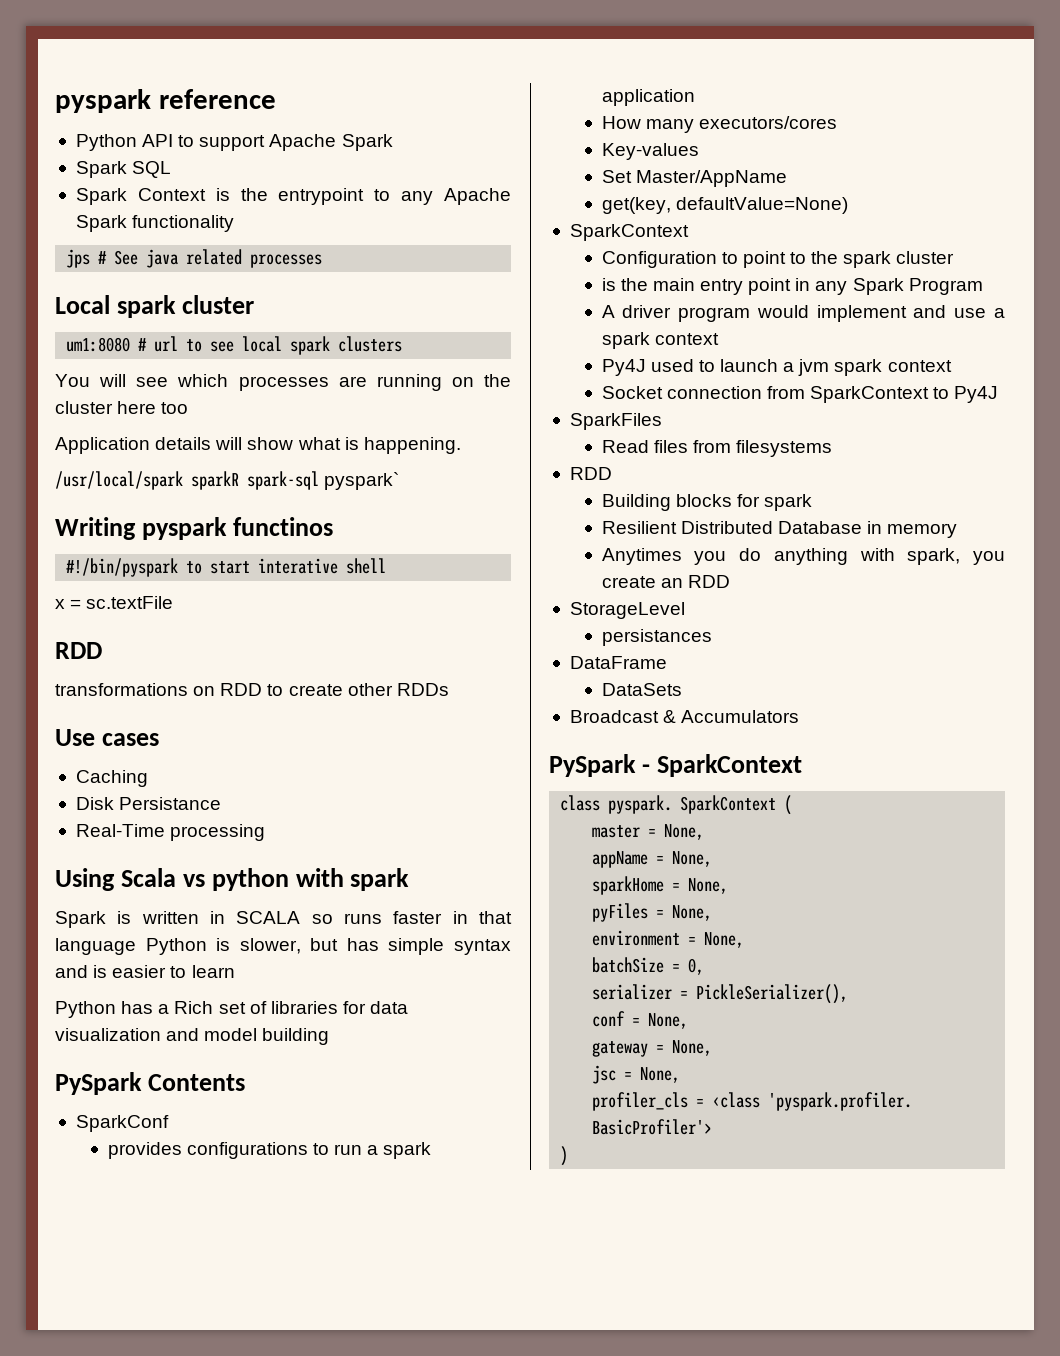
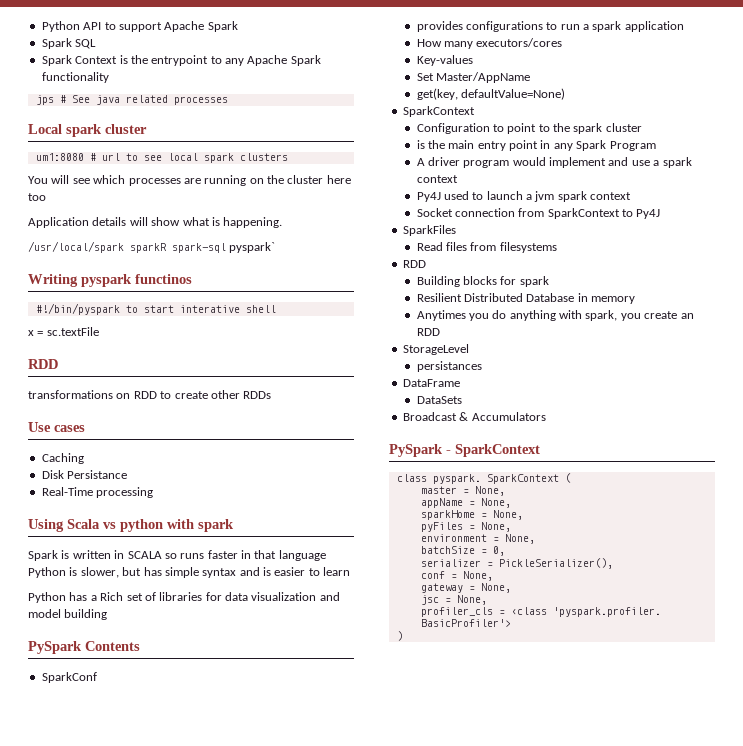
- pyspark reference

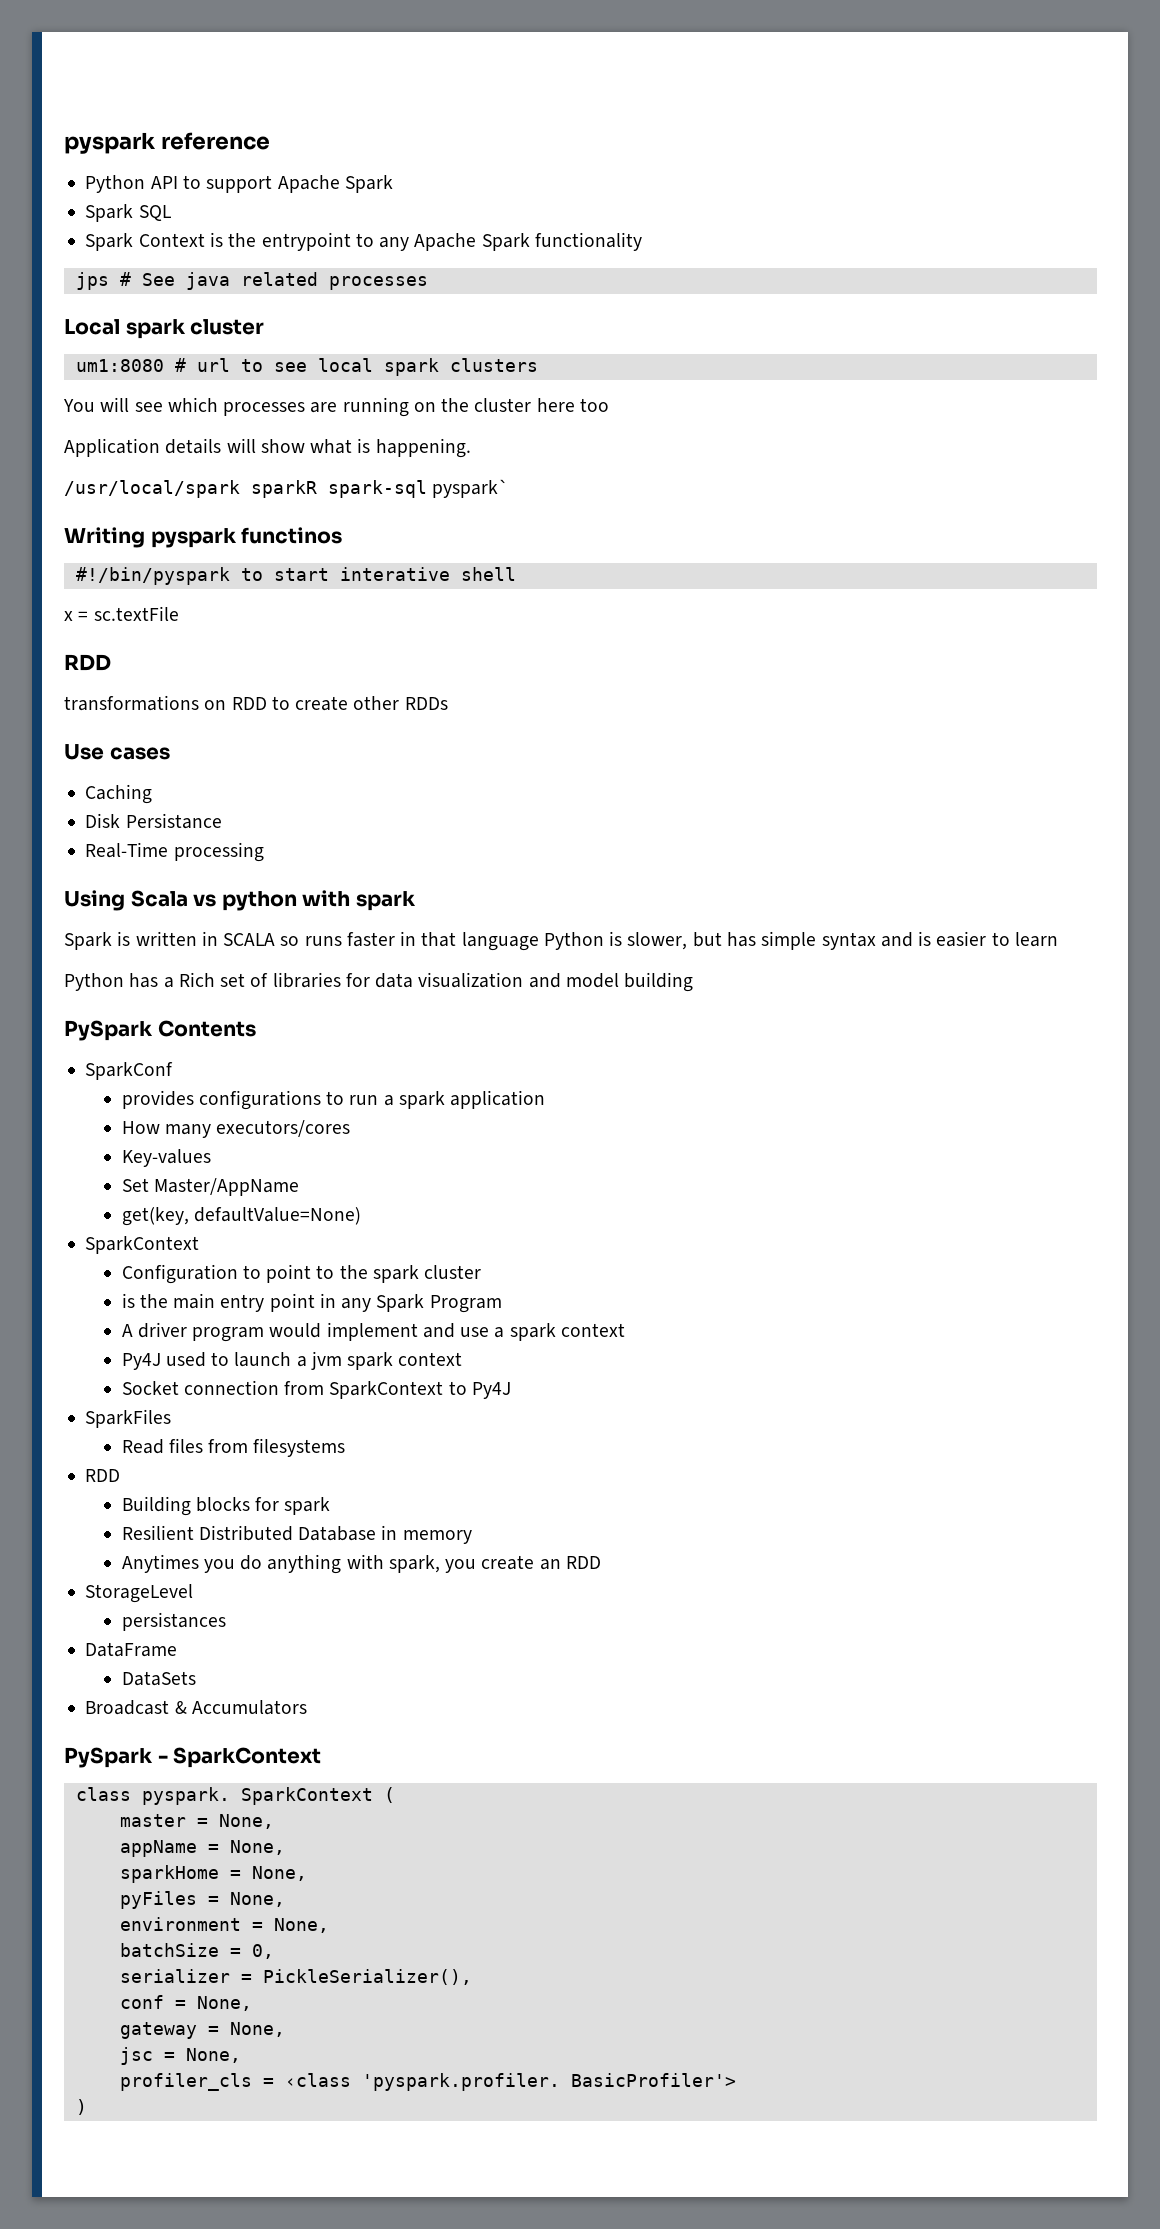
+ pyspark reference

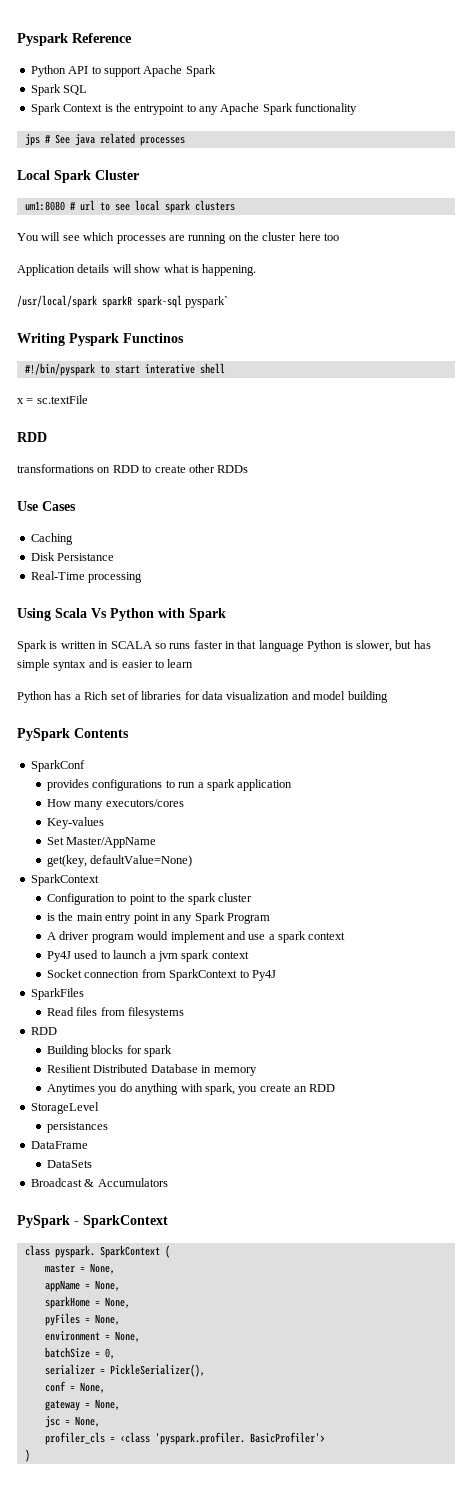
- pyspark reference
+ Pyspark Reference
- Local spark cluster
+ Local Spark Cluster
- Writing pyspark functinos
+ Writing Pyspark Functinos
- Use cases
+ Use Cases
- Using Scala vs python with spark
+ Using Scala Vs Python with Spark

